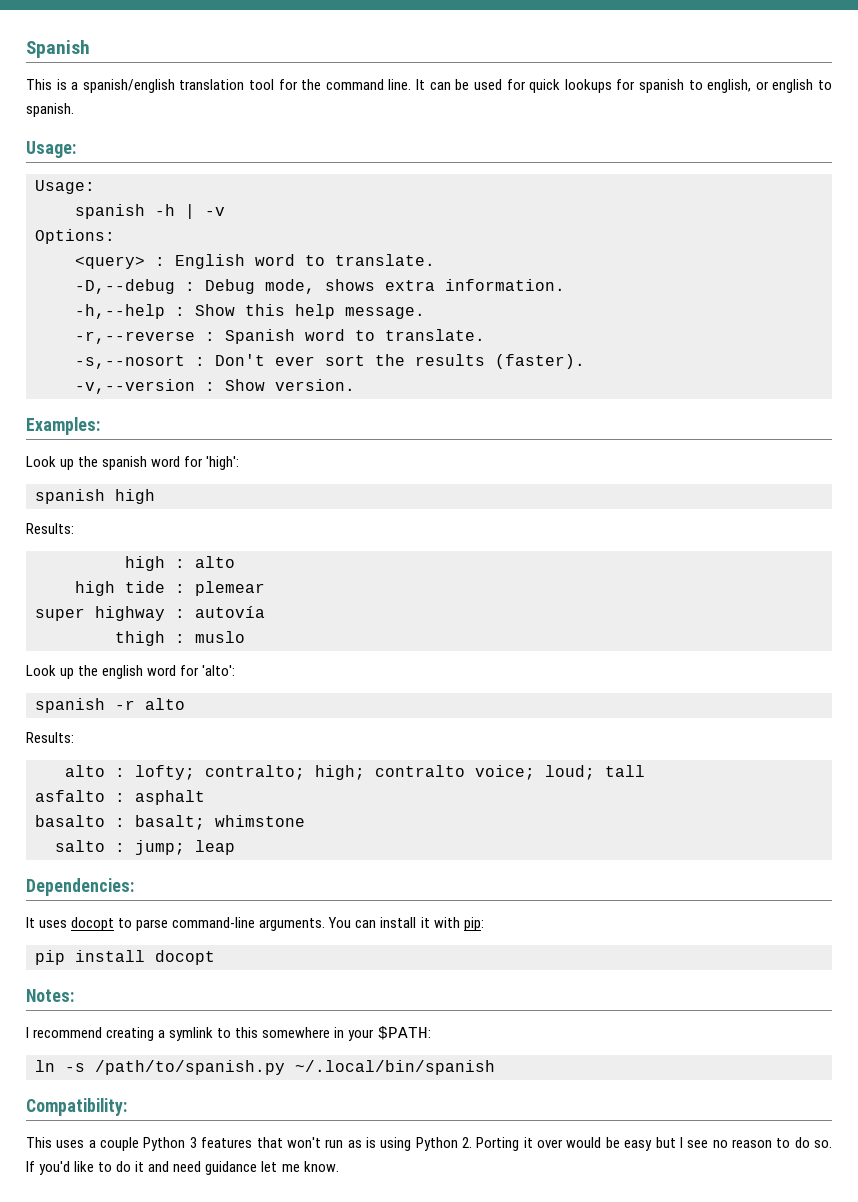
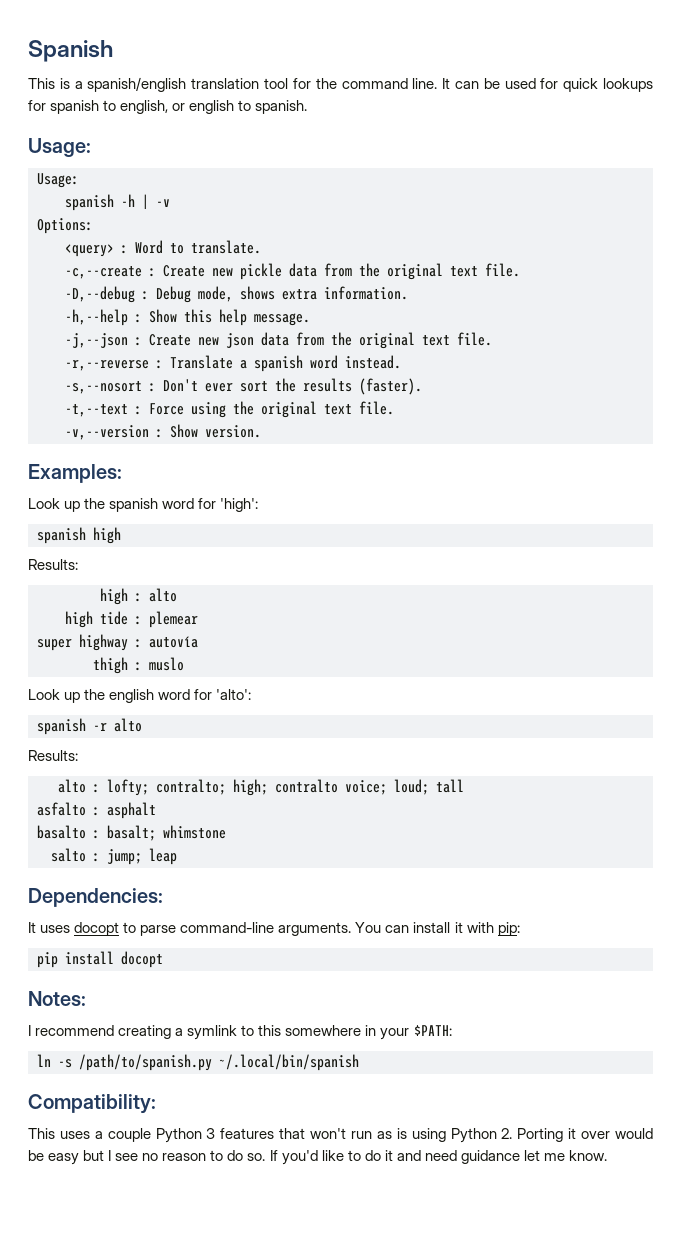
- <query> : English word to translate.
+ <query> : Word to translate.
+ -c,--create : Create new pickle data from the original text file.
- -r,--reverse : Spanish word to translate.
+ -j,--json : Create new json data from the original text file.
+ -r,--reverse : Translate a spanish word instead.
+ -t,--text : Force using the original text file.

